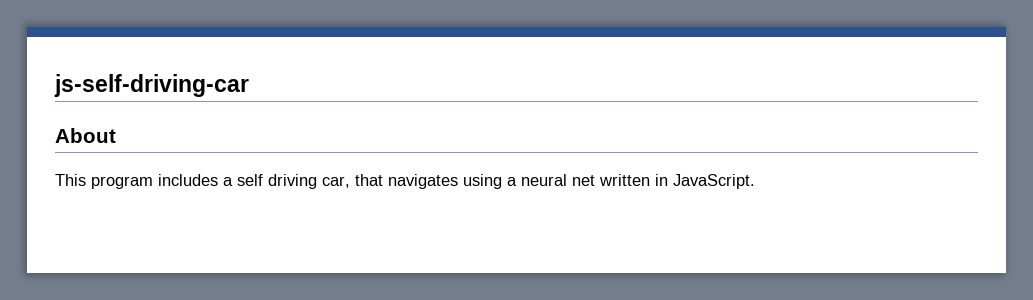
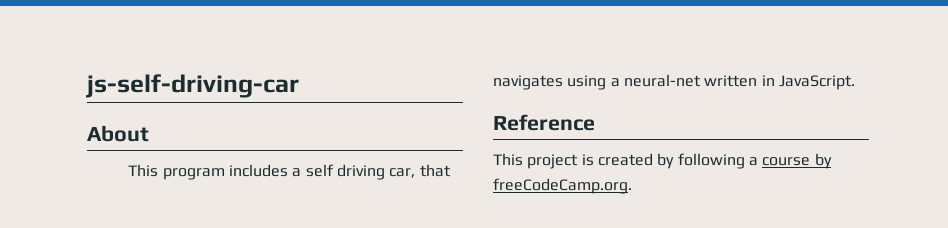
- This program includes a self driving car, that navigates using a neural net written in JavaScript.
+ This program includes a self driving car, that navigates using a neural-net written in JavaScript.
+ Reference
+ This project is created by following a course by freeCodeCamp.org.

